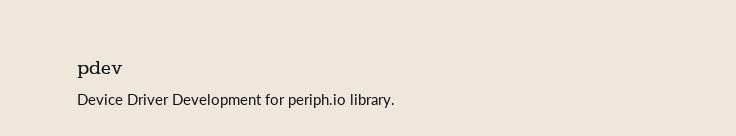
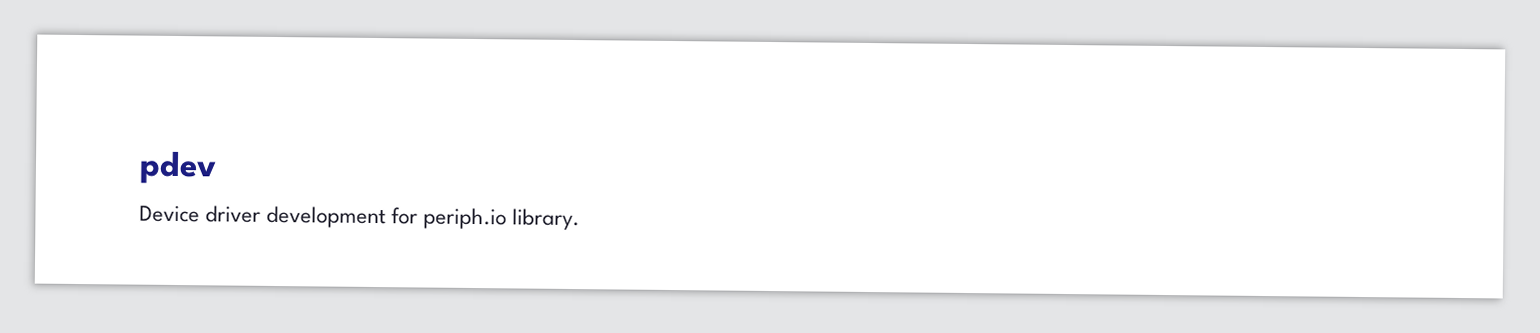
- Device Driver Development for periph.io library.
+ Device driver development for periph.io library.

